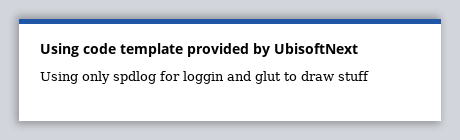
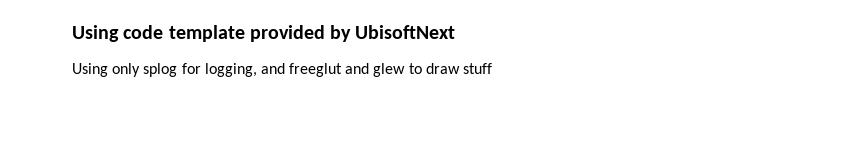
- Using only spdlog for loggin and glut to draw stuff
+ Using only splog for logging, and freeglut and glew to draw stuff

